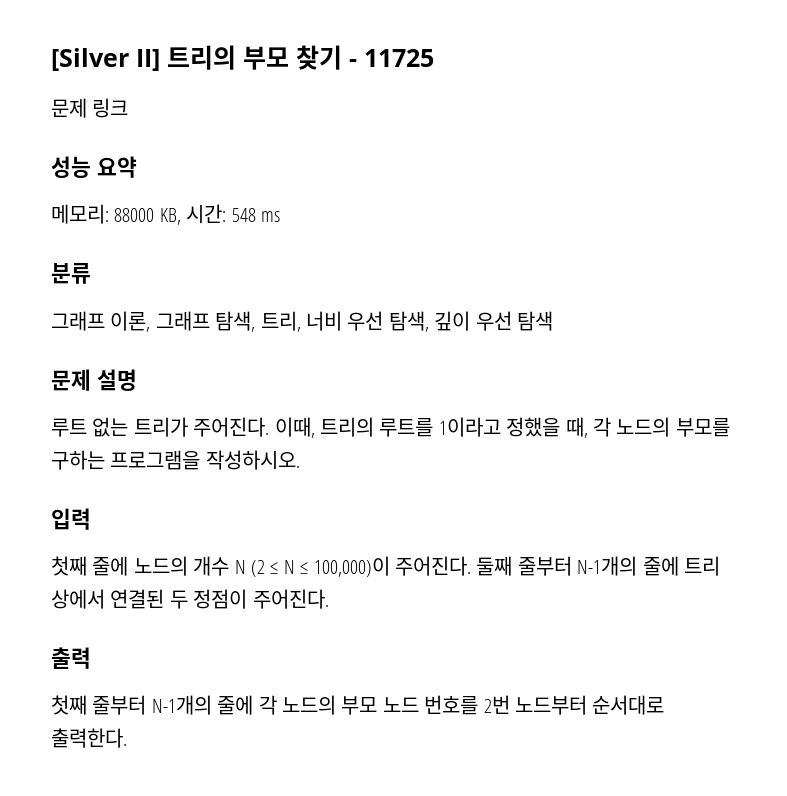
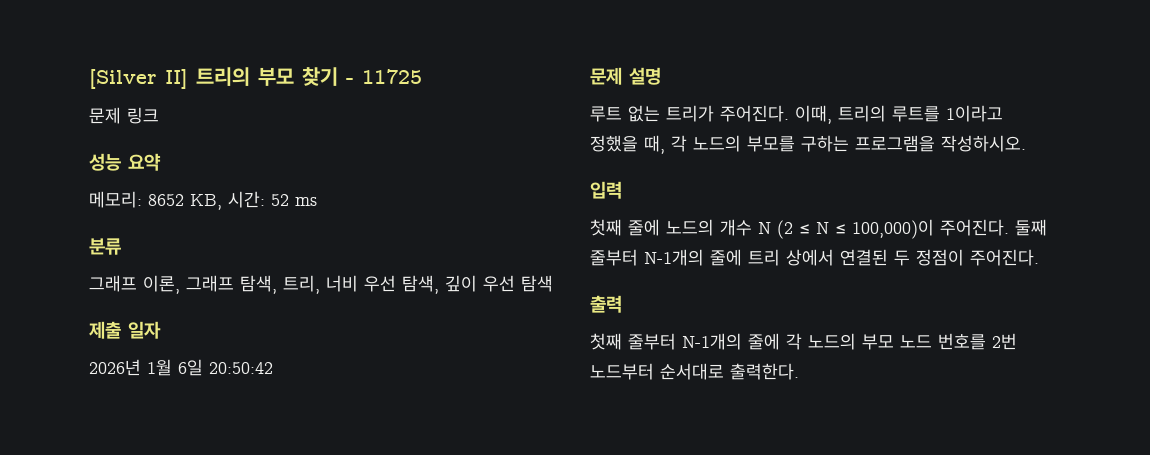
- 메모리: 88000 KB, 시간: 548 ms
+ 메모리: 8652 KB, 시간: 52 ms
+ 제출 일자
+ 2026년 1월 6일 20:50:42

